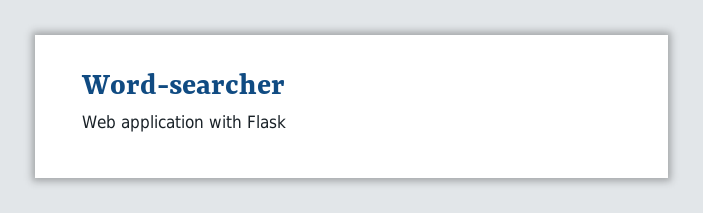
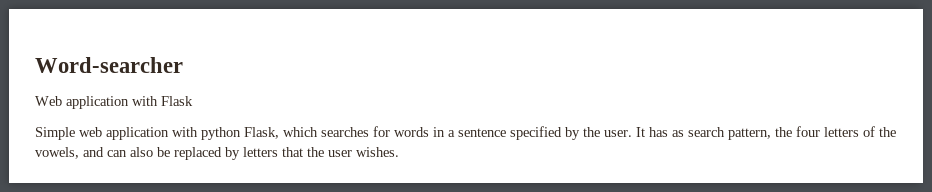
+ Simple web application with python Flask, which searches for words in a sentence specified by the user. It has as search pattern, the four letters of the vowels, and can also be replaced by letters that the user wishes.

